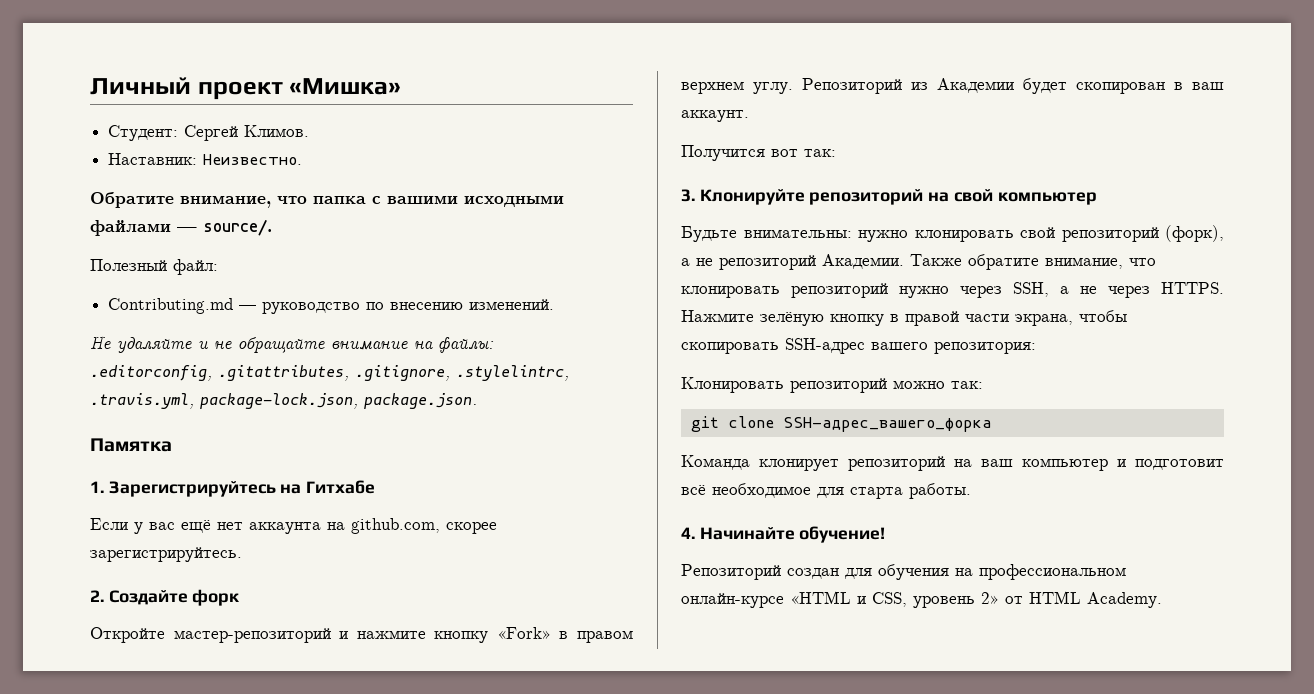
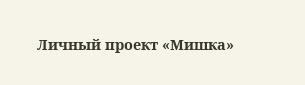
- Студент: Сергей Климов.
- Наставник: Неизвестно.
- Обратите внимание, что папка с вашими исходными файлами — source/.
- Полезный файл:
- Contributing.md — руководство по внесению изменений.
- Не удаляйте и не обращайте внимание на файлы:
- .editorconfig, .gitattributes, .gitignore, .stylelintrc, .travis.yml, package-lock.json, package.json.
- Памятка
- 1. Зарегистрируйтесь на Гитхабе
- Если у вас ещё нет аккаунта на github.com, скорее зарегистрируйтесь.
- 2. Создайте форк
- Откройте мастер-репозиторий и нажмите кнопку «Fork» в правом верхнем углу. Репозиторий из Академии будет скопирован в ваш аккаунт.
- Получится вот так:
- 3. Клонируйте репозиторий на свой компьютер
- Будьте внимательны: нужно клонировать свой репозиторий (форк), а не репозиторий Академии. Также обратите внимание, что клонировать репозиторий нужно через SSH, а не через HTTPS. Нажмите зелёную кнопку в правой части экрана, чтобы скопировать SSH-адрес вашего репозитория:
- Клонировать репозиторий можно так:
- git clone SSH-адрес_вашего_форка
- Команда клонирует репозиторий на ваш компьютер и подготовит всё необходимое для старта работы.
- 4. Начинайте обучение!
- Репозиторий создан для обучения на профессиональном онлайн‑курсе «HTML и CSS, уровень 2» от HTML Academy.

